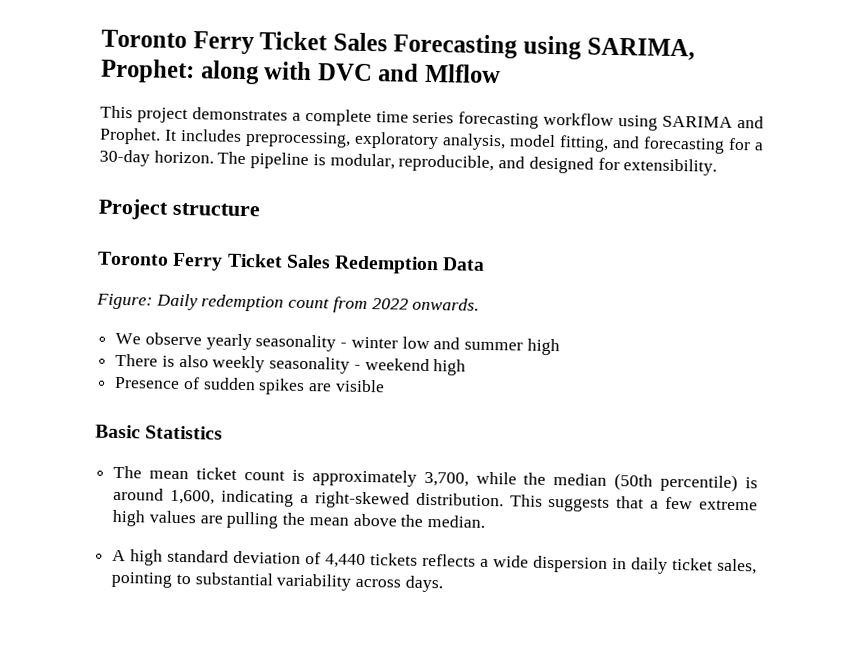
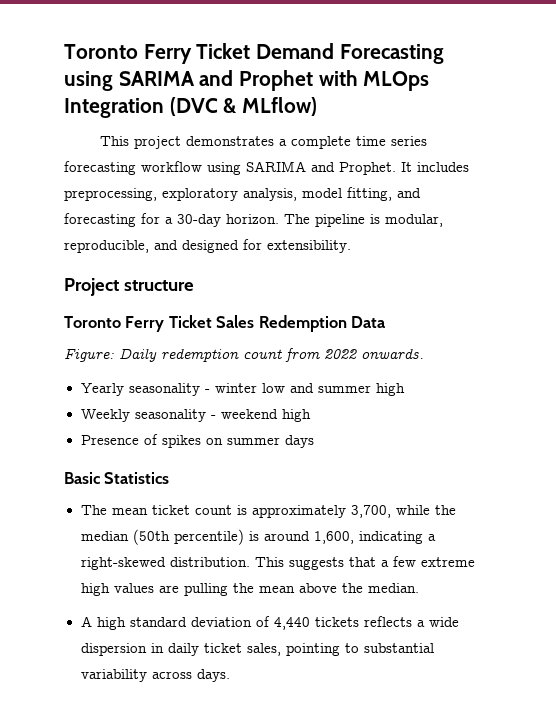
- Toronto Ferry Ticket Sales Forecasting using SARIMA, Prophet: along with DVC and Mlflow
+ Toronto Ferry Ticket Demand Forecasting using SARIMA and Prophet with MLOps Integration (DVC & MLflow)
- We observe yearly seasonality - winter low and summer high
+ Yearly seasonality - winter low and summer high
- There is also weekly seasonality - weekend high
+ Weekly seasonality - weekend high
- Presence of sudden spikes are visible
+ Presence of spikes on summer days

